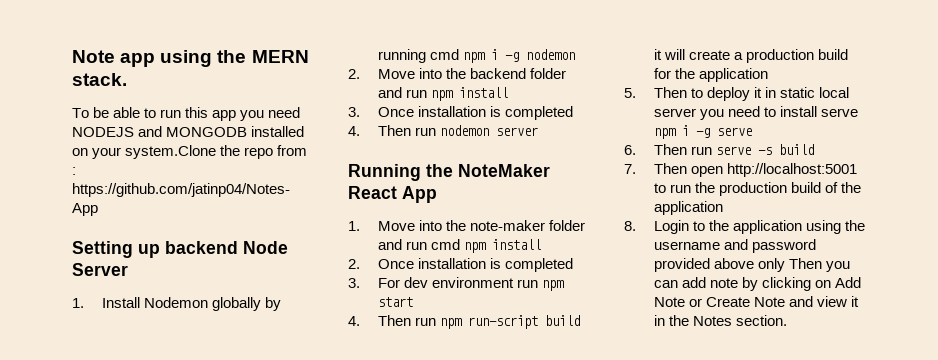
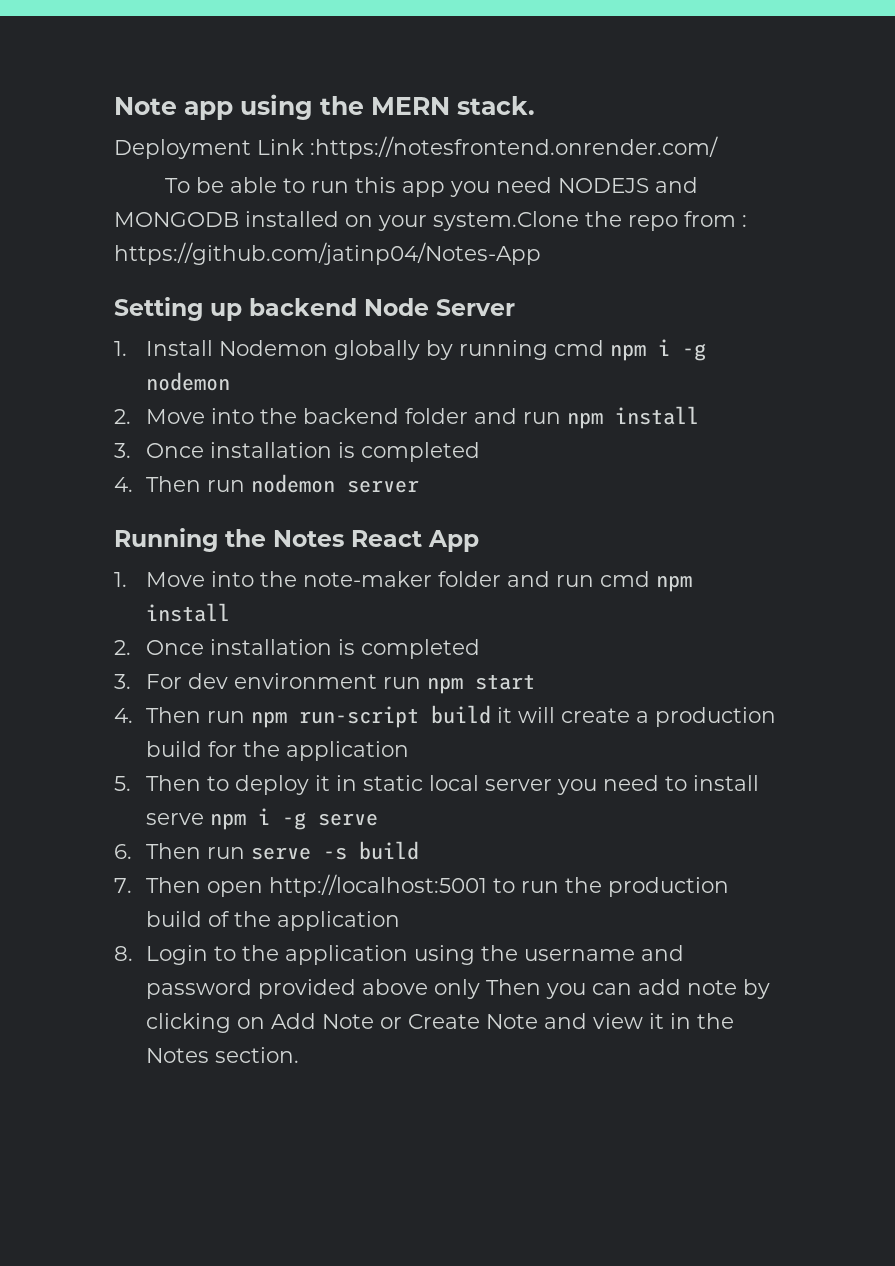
+ Deployment Link :https://notesfrontend.onrender.com/
- Running the NoteMaker React App
+ Running the Notes React App

